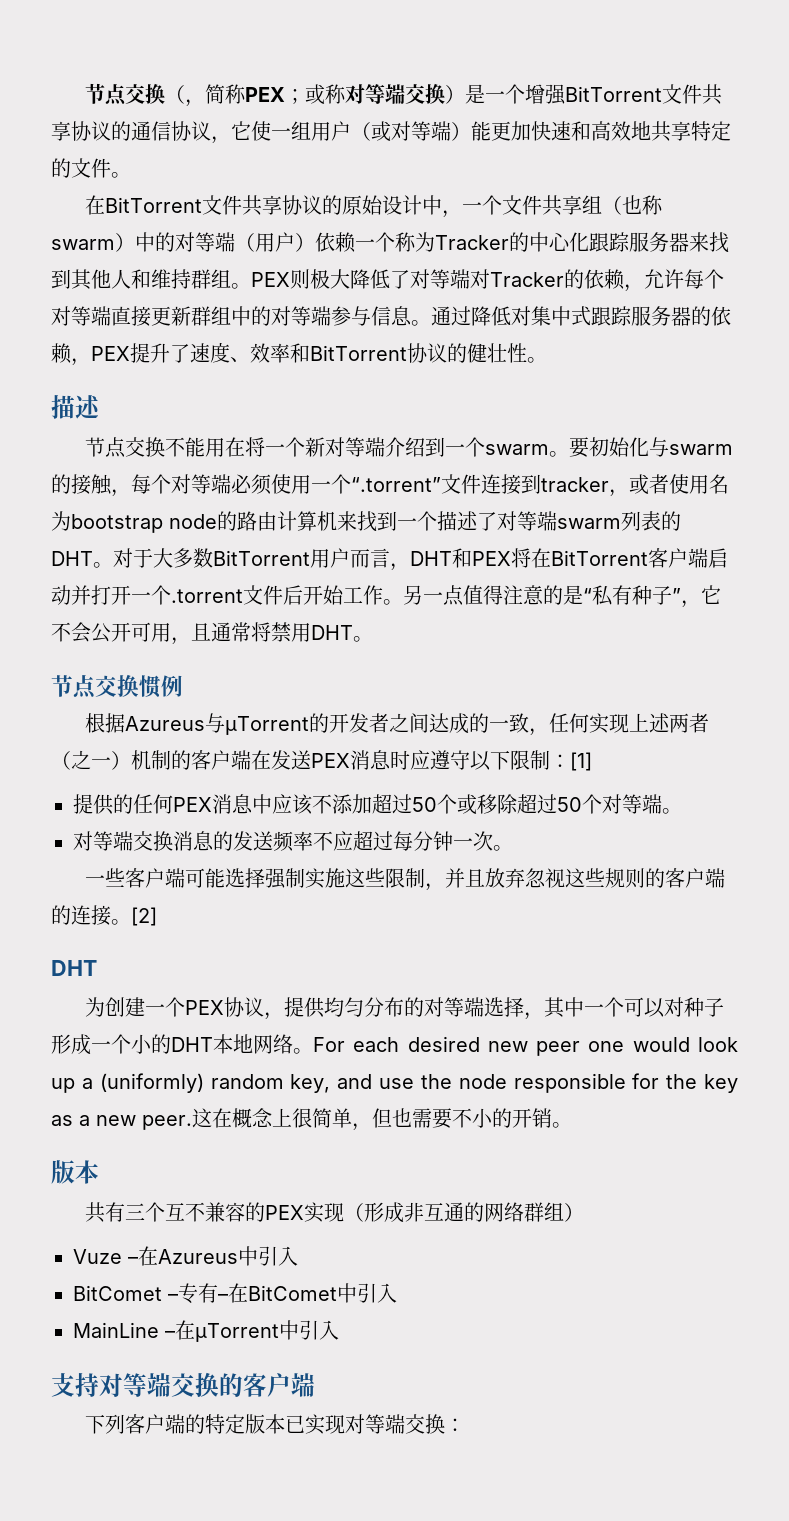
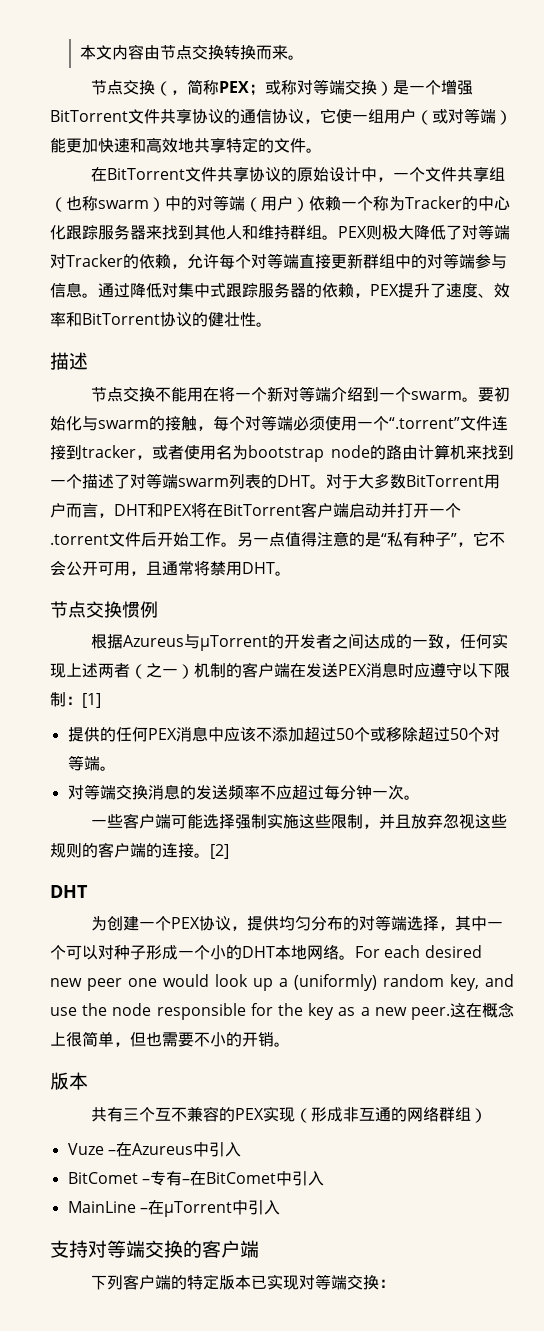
+ 本文内容由节点交换转换而来。

